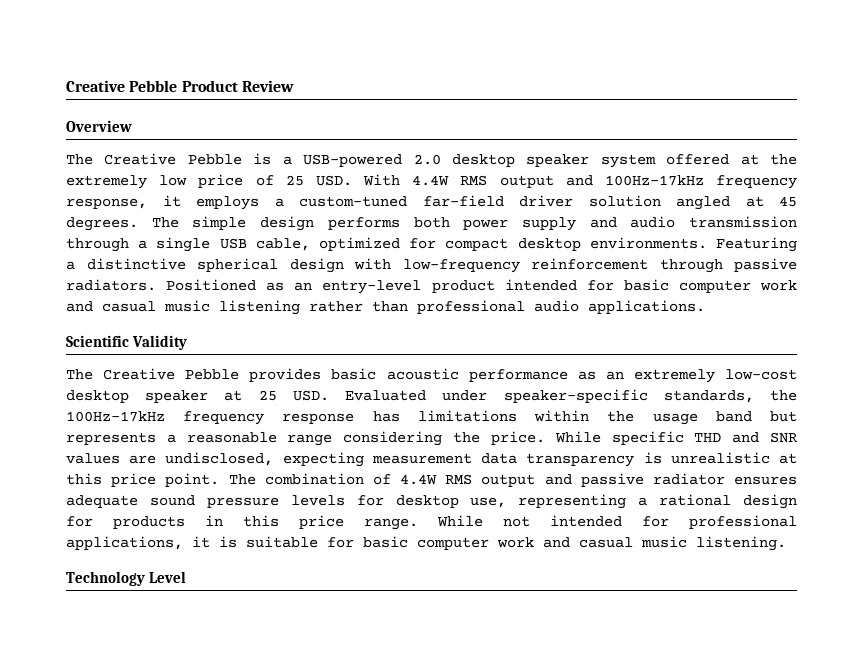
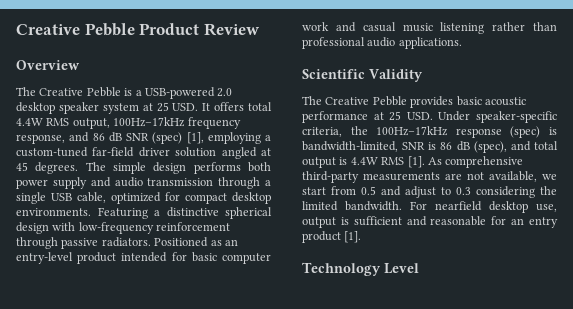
- The Creative Pebble is a USB-powered 2.0 desktop speaker system offered at the extremely low price of 25 USD. With 4.4W RMS output and 100Hz-17kHz frequency response, it employs a custom-tuned far-field driver solution angled at 45 degrees.
+ The Creative Pebble is a USB-powered 2.0 desktop speaker system at 25 USD. It offers total 4.4W RMS output, 100Hz–17kHz frequency response, and 86 dB SNR (spec) [1], employing a custom-tuned far-field driver solution angled at 45 degrees.
- The Creative Pebble provides basic acoustic performance as an extremely low-cost desktop speaker at 25 USD. Evaluated under speaker-specific standards, the 100Hz-17kHz frequency response has limitations within the usage band but represents a reasonable range considering the price. While specific THD and SNR values are undisclosed, expecting measurement data transparency is unrealistic at this price point. The combination of 4.4W RMS output and passive radiator ensures adequate sound pressure levels for desktop use, representing a rational design for products in this price range. While not intended for professional applications, it is suitable for basic computer work and casual music listening.
+ The Creative Pebble provides basic acoustic performance at 25 USD. Under speaker-specific criteria, the 100Hz–17kHz response (spec) is bandwidth-limited, SNR is 86 dB (spec), and total output is 4.4W RMS [1]. As comprehensive third-party measurements are not available, we start from 0.5 and adjust to 0.3 considering the limited bandwidth. For nearfield desktop use, output is sufficient and reasonable for an entry product [1].

